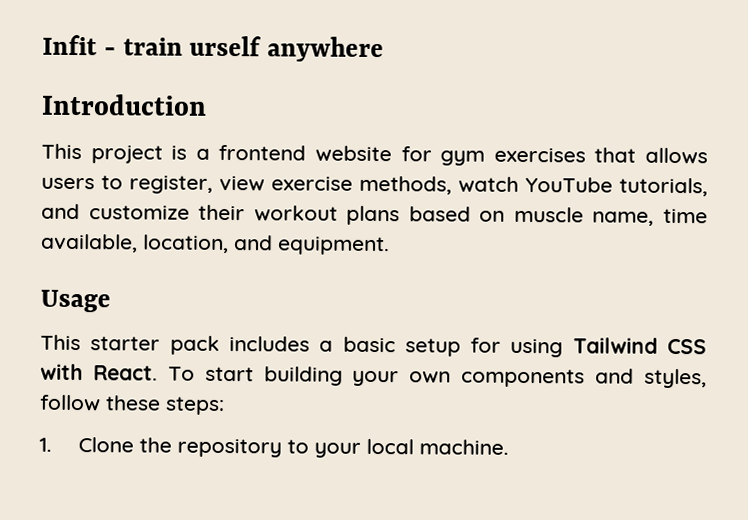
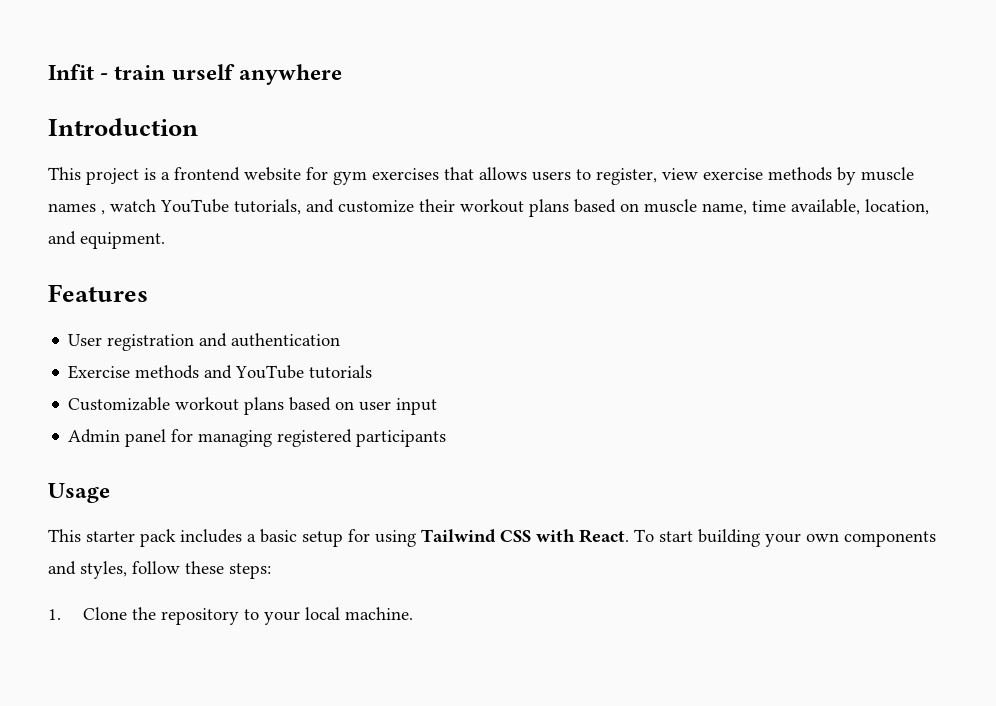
- This project is a frontend website for gym exercises that allows users to register, view exercise methods, watch YouTube tutorials, and customize their workout plans based on muscle name, time available, location, and equipment.
+ This project is a frontend website for gym exercises that allows users to register, view exercise methods by muscle names , watch YouTube tutorials, and customize their workout plans based on muscle name, time available, location, and equipment.
+ Features
+ User registration and authentication
+ Exercise methods and YouTube tutorials
+ Customizable workout plans based on user input
+ Admin panel for managing registered participants

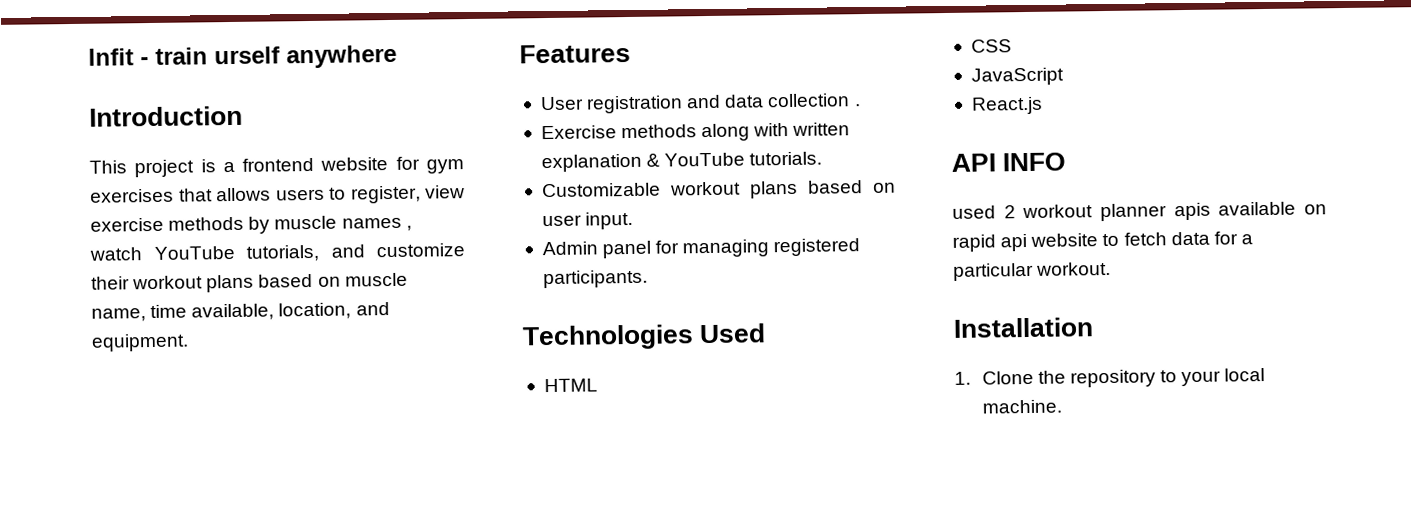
- User registration and authentication
+ User registration and data collection .
- Exercise methods and YouTube tutorials
+ Exercise methods along with written explanation & YouTube tutorials.
- Customizable workout plans based on user input
+ Customizable workout plans based on user input.
- Admin panel for managing registered participants
- Usage
- This starter pack includes a basic setup for using Tailwind CSS with React. To start building your own components and styles, follow these steps:
+ Admin panel for managing registered participants.
+ Technologies Used
+ HTML
+ CSS
+ JavaScript
+ React.js
+ API INFO
+ used 2 workout planner apis available on rapid api website to fetch data for a particular workout.
+ Installation

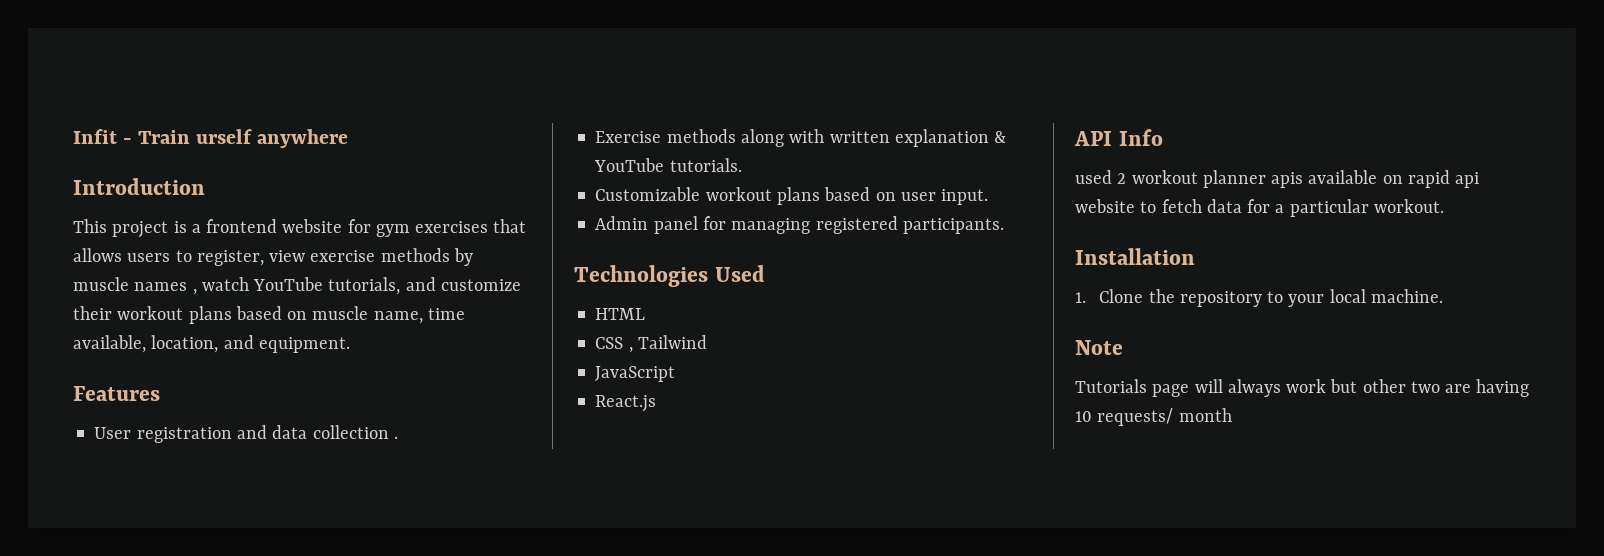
- Infit - train urself anywhere
+ Infit - Train urself anywhere
- CSS
+ CSS , Tailwind
- API INFO
+ API Info
+ Note
+ Tutorials page will always work but other two are having 10 requests/ month

